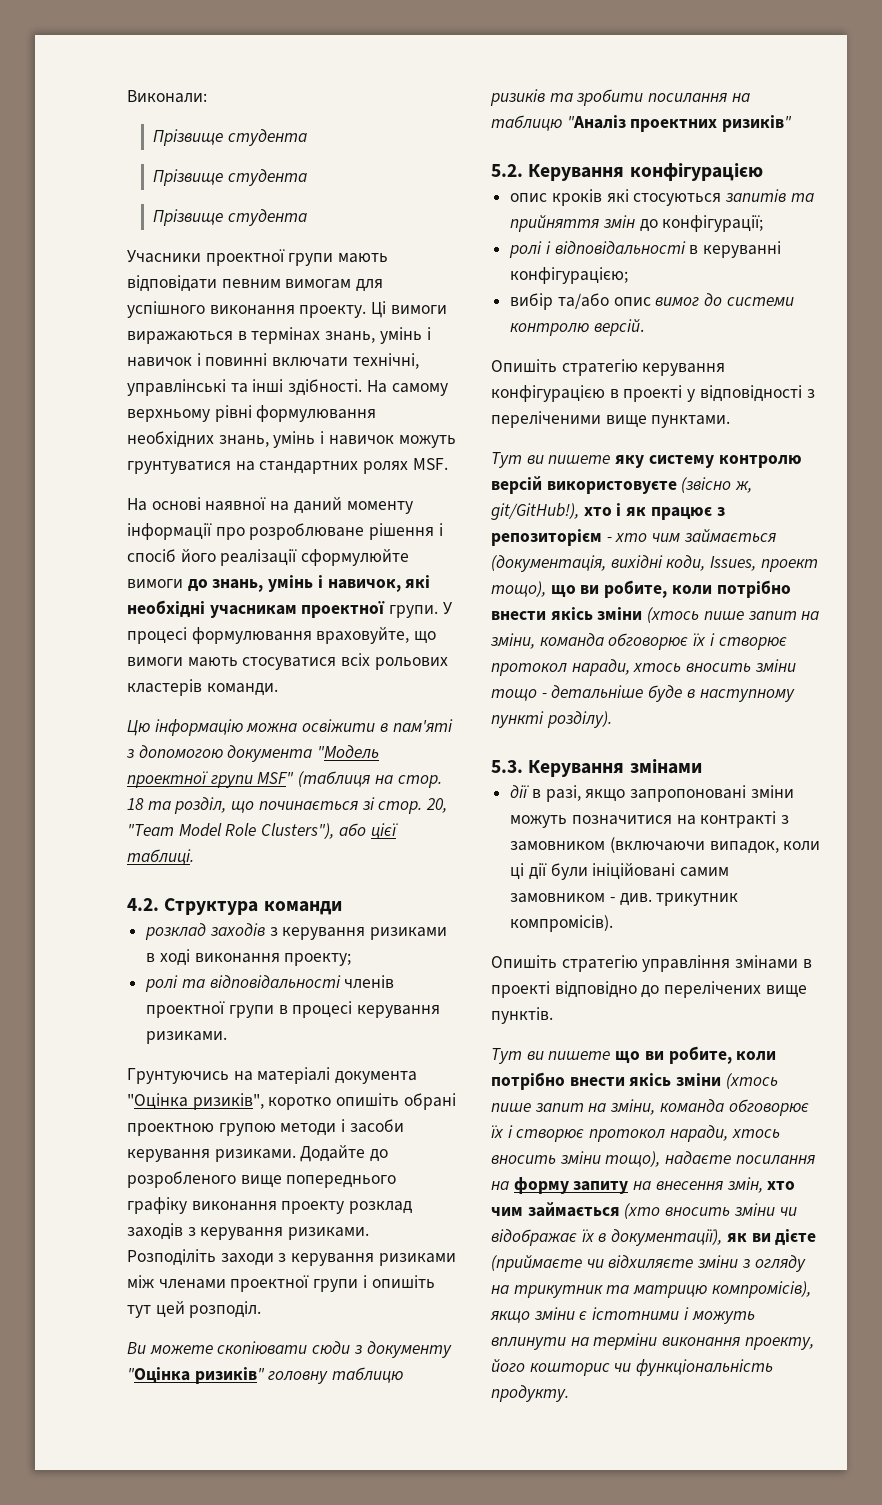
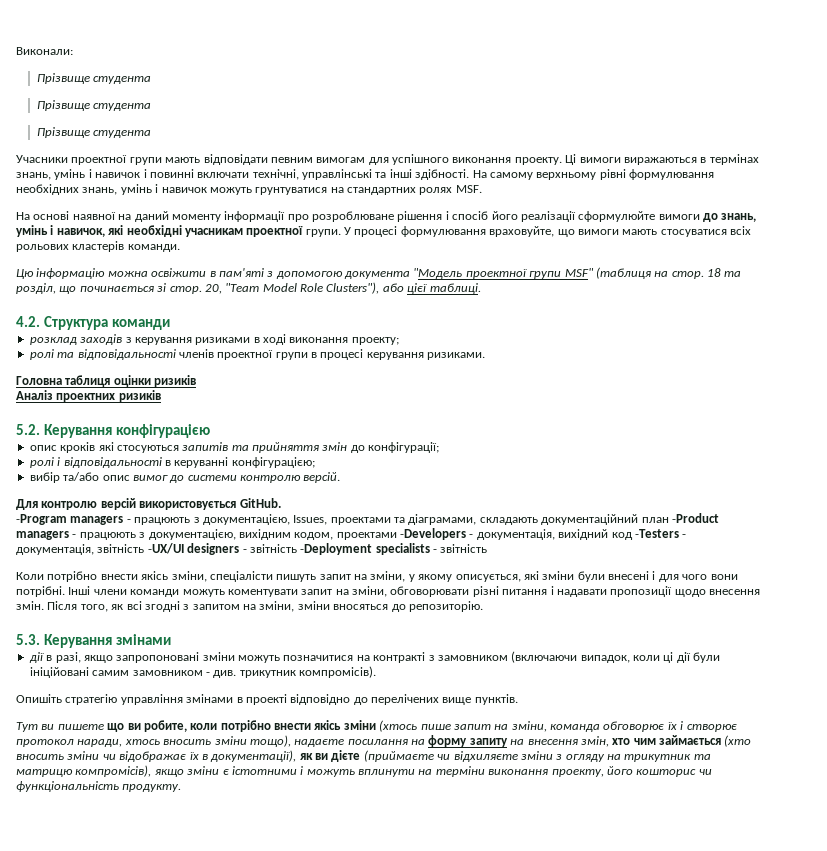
- Грунтуючись на матеріалі документа "Оцінка ризиків", коротко опишіть обрані проектною групою методи і засоби керування ризиками. Додайте до розробленого вище попереднього графіку виконання проекту розклад заходів з керування ризиками. Розподіліть заходи з керування ризиками між членами проектної групи і опишіть тут цей розподіл.
- Ви можете скопіювати сюди з документу "Оцінка ризиків" головну таблицю ризиків та зробити посилання на таблицю "Аналіз проектних ризиків"
+ Головна таблиця оцінки ризиків
+ Аналіз проектних ризиків
- Опишіть стратегію керування конфігурацією в проекті у відповідності з переліченими вище пунктами.
- Тут ви пишете яку систему контролю версій використовуєте (звісно ж, git/GitHub!), хто і як працює з репозиторієм - хто чим займається (документація, вихідні коди, Issues, проект тощо), що ви робите, коли потрібно внести якісь зміни (хтось пише запит на зміни, команда обговорює їх і створює протокол наради, хтось вносить зміни тощо - детальніше буде в наступному пункті розділу).
+ Для контролю версій використовується GitHub.
+ -Program managers - працюють з документацією, Issues, проектами та діаграмами, складають документаційний план -Product managers - працюють з документацією, вихідним кодом, проектами -Developers - документація, вихідний код -Testers - документація, звітність -UX/UI designers - звітність -Deployment specialists - звітність
+ Коли потрібно внести якісь зміни, спеціалісти пишуть запит на зміни, у якому описується, які зміни були внесені і для чого вони потрібні. Інші члени команди можуть коментувати запит на зміни, обговорювати різні питання і надавати пропозиції щодо внесення змін. Після того, як всі згодні з запитом на зміни, зміни вносяться до репозиторію.

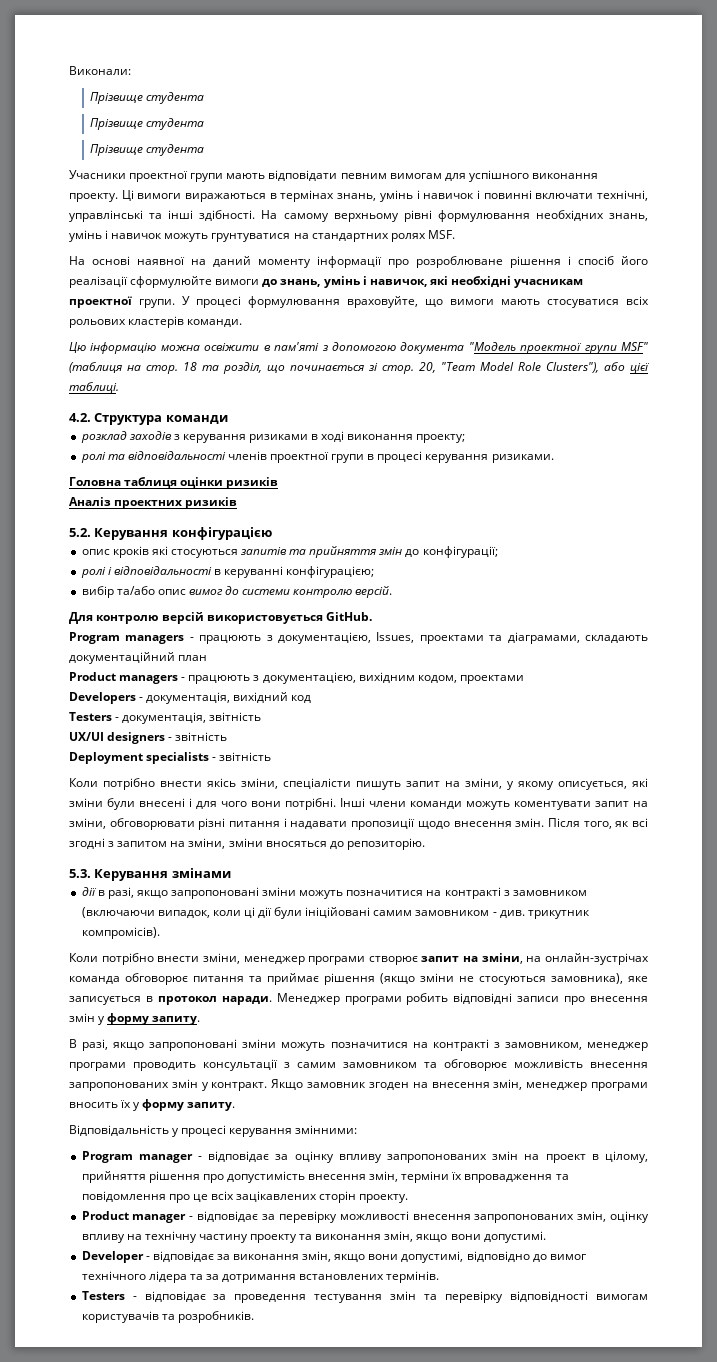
- -Program managers - працюють з документацією, Issues, проектами та діаграмами, складають документаційний план -Product managers - працюють з документацією, вихідним кодом, проектами -Developers - документація, вихідний код -Testers - документація, звітність -UX/UI designers - звітність -Deployment specialists - звітність
+ Program managers - працюють з документацією, Issues, проектами та діаграмами, складають документаційний план
+ Product managers - працюють з документацією, вихідним кодом, проектами
+ Developers - документація, вихідний код
+ Testers - документація, звітність
+ UX/UI designers - звітність
+ Deployment specialists - звітність
- Опишіть стратегію управління змінами в проекті відповідно до перелічених вище пунктів.
- Тут ви пишете що ви робите, коли потрібно внести якісь зміни (хтось пише запит на зміни, команда обговорює їх і створює протокол наради, хтось вносить зміни тощо), надаєте посилання на форму запиту на внесення змін, хто чим займається (хто вносить зміни чи відображає їх в документації), як ви дієте (приймаєте чи відхиляєте зміни з огляду на трикутник та матрицю компромісів), якщо зміни є істотними і можуть вплинути на терміни виконання проекту, його кошторис чи функціональність продукту.
+ Коли потрібно внести зміни, менеджер програми створює запит на зміни, на онлайн-зустрічах команда обговорює питання та приймає рішення (якщо зміни не стосуються замовника), яке записується в протокол наради. Менеджер програми робить відповідні записи про внесення змін у форму запиту.
+ В разі, якщо запропоновані зміни можуть позначитися на контракті з замовником, менеджер програми проводить консультації з самим замовником та обговорює можливість внесення запропонованих змін у контракт. Якщо замовник згоден на внесення змін, менеджер програми вносить їх у форму запиту.
+ Відповідальність у процесі керування змінними:
+ Program manager - відповідає за оцінку впливу запропонованих змін на проект в цілому, прийняття рішення про допустимість внесення змін, терміни їх впровадження та повідомлення про це всіх зацікавлених сторін проекту.
+ Product manager - відповідає за перевірку можливості внесення запропонованих змін, оцінку впливу на технічну частину проекту та виконання змін, якщо вони допустимі.
+ Developer - відповідає за виконання змін, якщо вони допустимі, відповідно до вимог технічного лідера та за дотримання встановлених термінів.
+ Testers - відповідає за проведення тестування змін та перевірку відповідності вимогам користувачів та розробників.

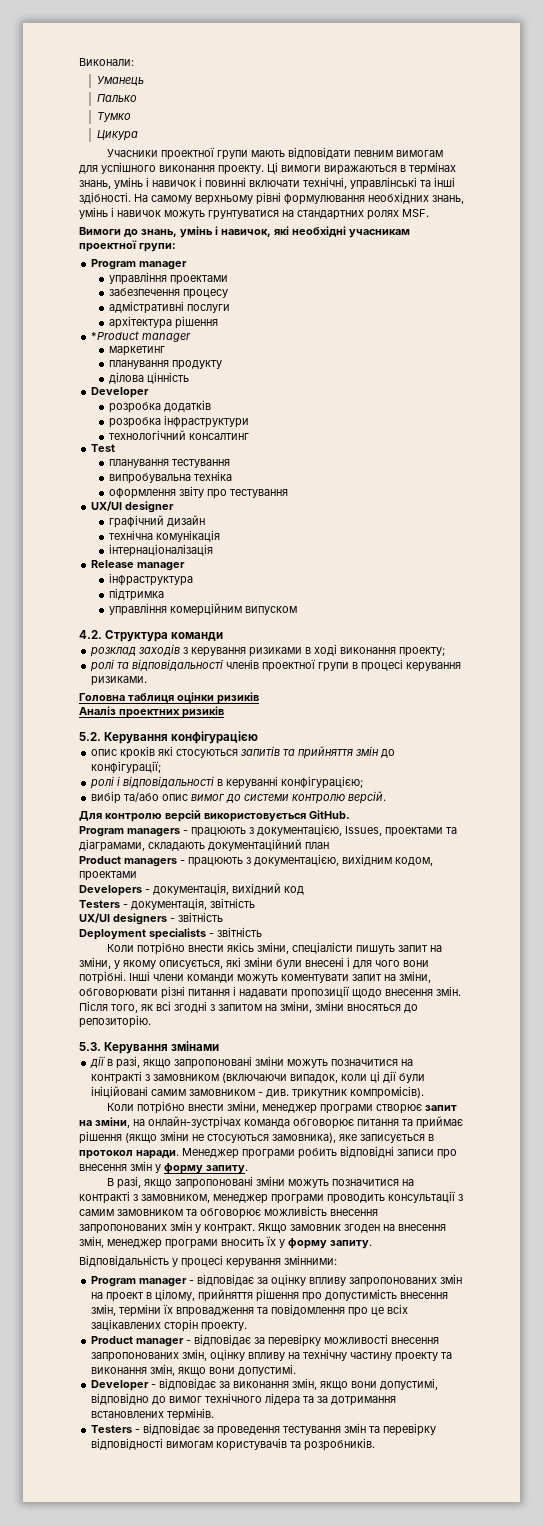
  Виконали:
- Прізвище студента
- Прізвище студента
- Прізвище студента
+ Уманець
+ Палько
+ Тумко
+ Цикура
- На основі наявної на даний моменту інформації про розроблюване рішення і спосіб його реалізації сформулюйте вимоги до знань, умінь і навичок, які необхідні учасникам проектної групи. У процесі формулювання враховуйте, що вимоги мають стосуватися всіх рольових кластерів команди.
- Цю інформацію можна освіжити в пам'яті з допомогою документа "Модель проектної групи MSF" (таблиця на стор. 18 та розділ, що починається зі стор. 20, "Team Model Role Clusters"), або цієї таблиці.
+ Вимоги до знань, умінь і навичок, які необхідні учасникам проектної групи:
+ Program manager
+ управління проектами
+ забезпечення процесу
+ адмістративні послуги
+ архітектура рішення
+ *Product manager
+ маркетинг
+ планування продукту
+ ділова цінність
+ Developer
+ розробка додатків
+ розробка інфраструктури
+ технологічний консалтинг
+ Test
+ планування тестування
+ випробувальна техніка
+ оформлення звіту про тестування
+ UX/UI designer
+ графічний дизайн
+ технічна комунікація
+ інтернаціоналізація
+ Release manager
+ інфраструктура
+ підтримка
+ управління комерційним випуском

